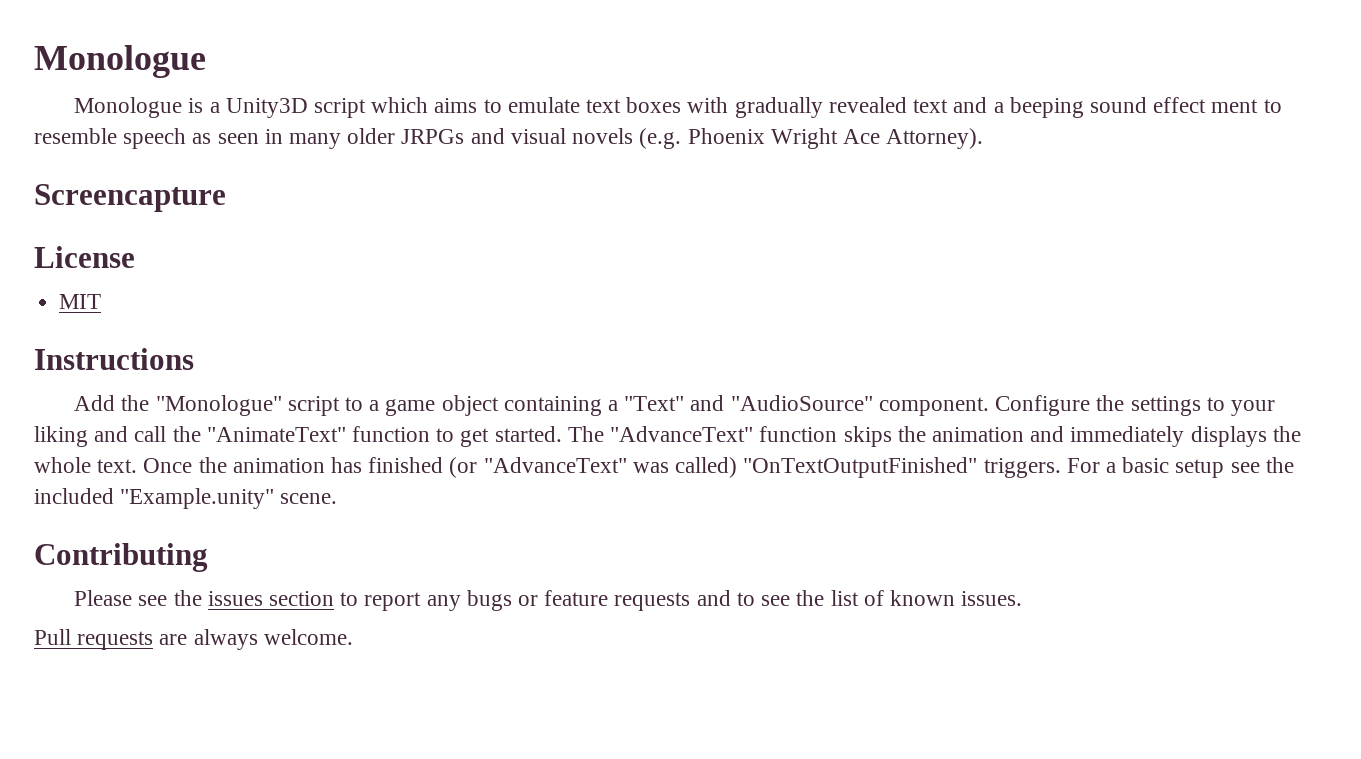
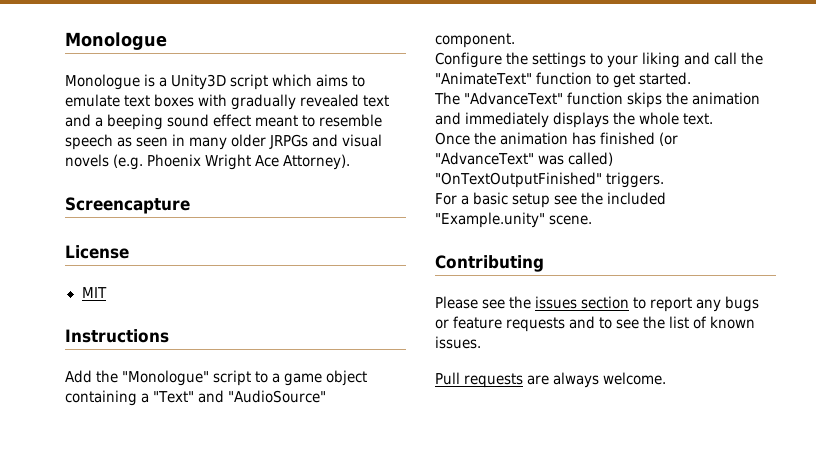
- Monologue is a Unity3D script which aims to emulate text boxes with gradually revealed text and a beeping sound effect ment to resemble speech as seen in many older JRPGs and visual novels (e.g. Phoenix Wright Ace Attorney).
+ Monologue is a Unity3D script which aims to emulate text boxes with gradually revealed text and a beeping sound effect meant to resemble speech as seen in many older JRPGs and visual novels (e.g. Phoenix Wright Ace Attorney).
- Add the "Monologue" script to a game object containing a "Text" and "AudioSource" component. Configure the settings to your liking and call the "AnimateText" function to get started. The "AdvanceText" function skips the animation and immediately displays the whole text. Once the animation has finished (or "AdvanceText" was called) "OnTextOutputFinished" triggers. For a basic setup see the included "Example.unity" scene.
+ Add the "Monologue" script to a game object containing a "Text" and "AudioSource" component.
+ Configure the settings to your liking and call the "AnimateText" function to get started.
+ The "AdvanceText" function skips the animation and immediately displays the whole text.
+ Once the animation has finished (or "AdvanceText" was called) "OnTextOutputFinished" triggers.
+ For a basic setup see the included "Example.unity" scene.

